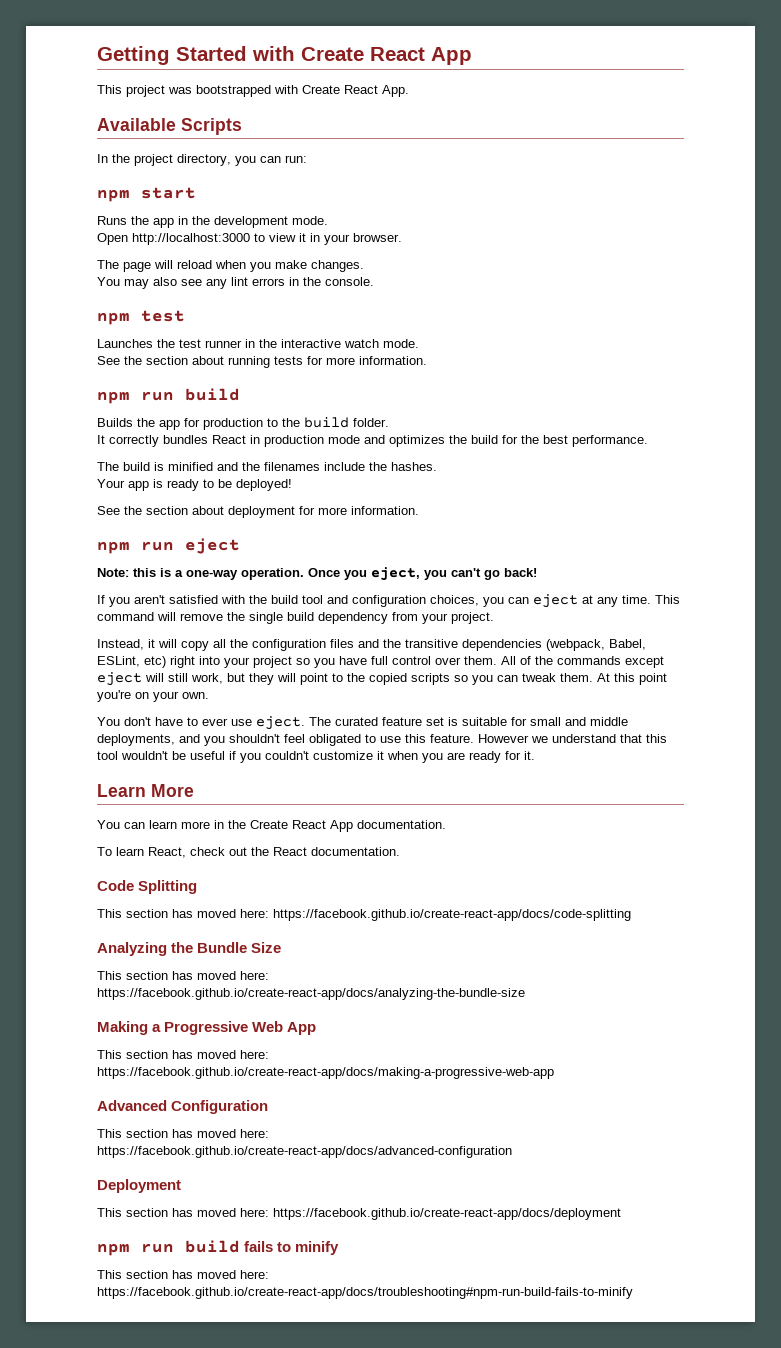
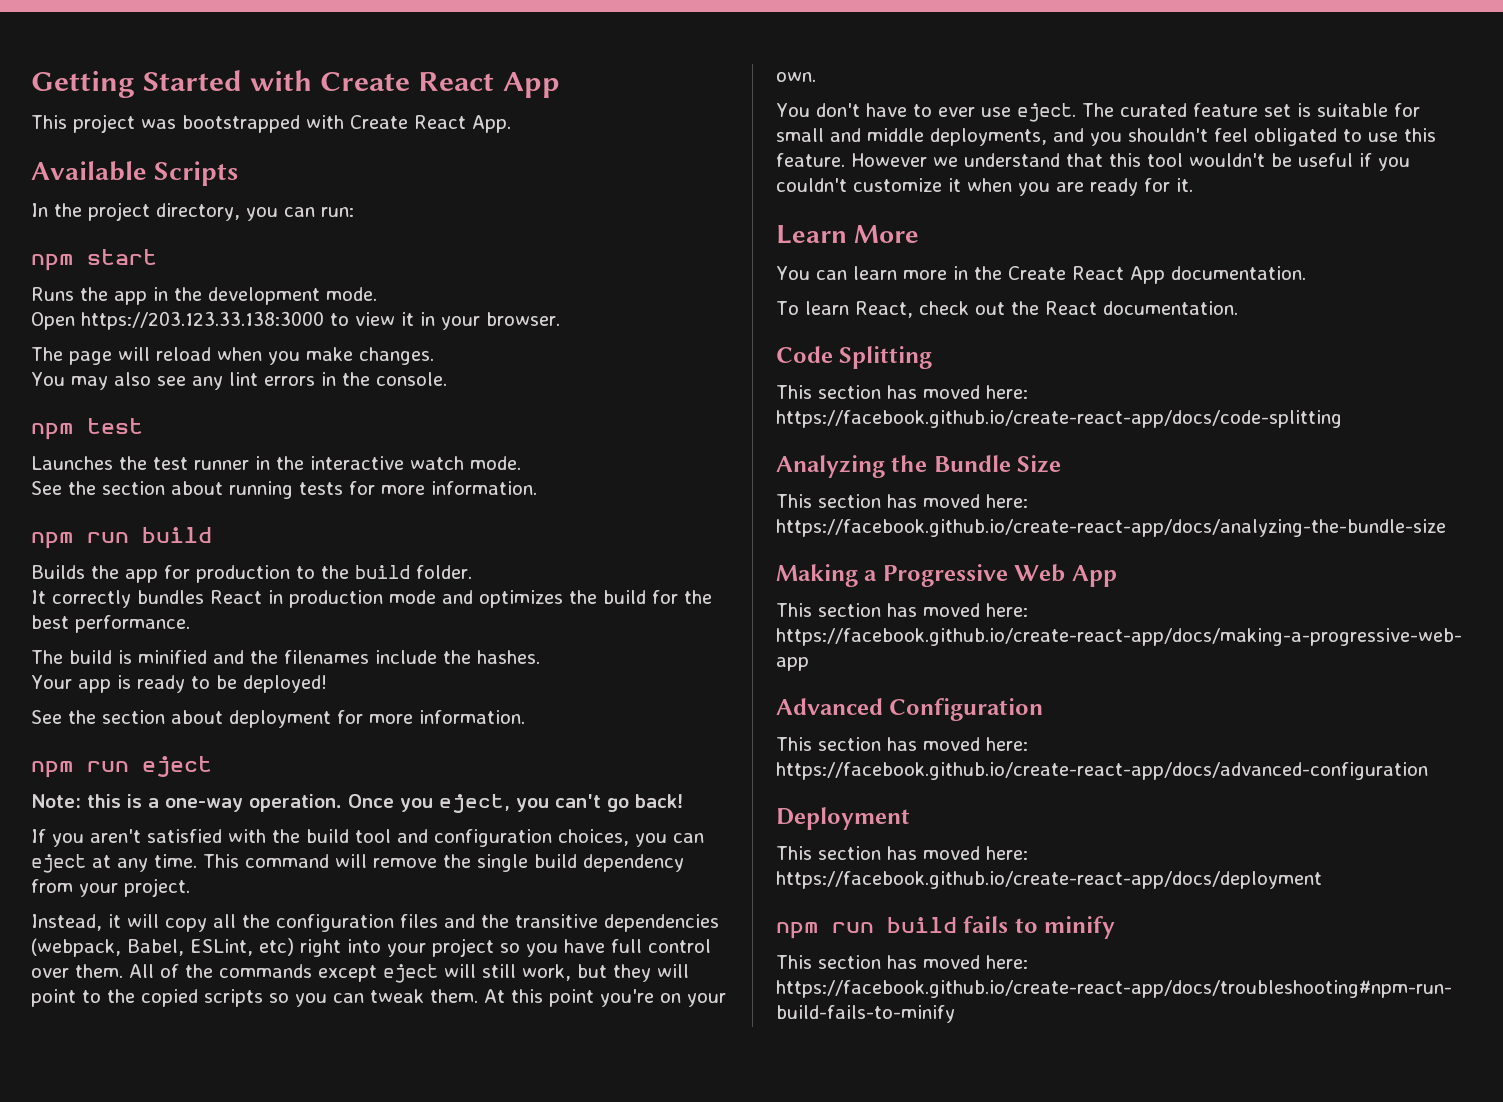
- Open http://localhost:3000 to view it in your browser.
+ Open https://203.123.33.138:3000 to view it in your browser.

